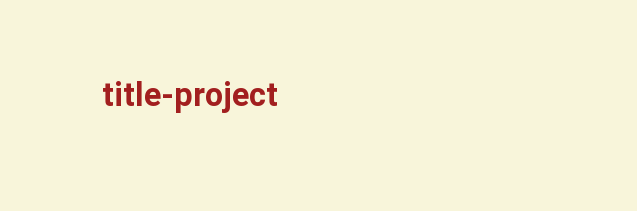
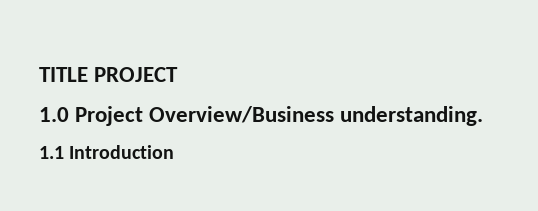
- title-project
+ TITLE PROJECT
+ 1.0 Project Overview/Business understanding.
+ 1.1 Introduction

